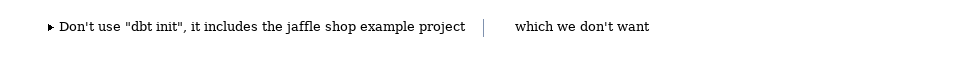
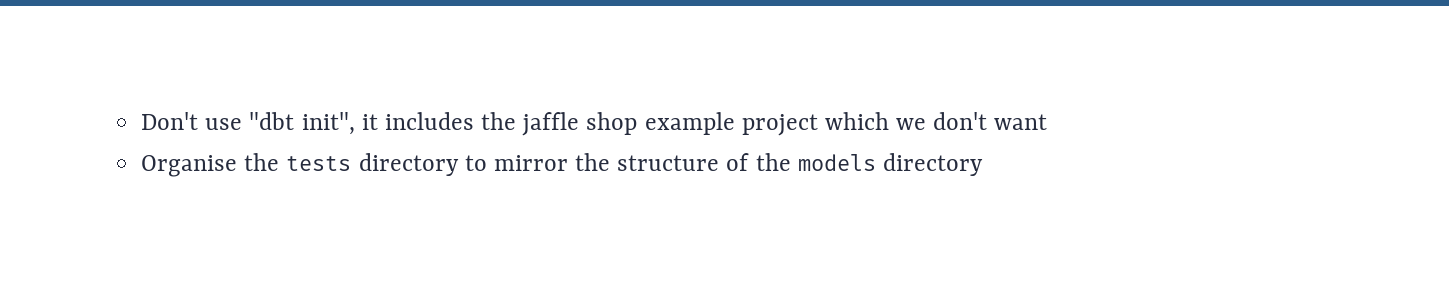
+ Organise the tests directory to mirror the structure of the models directory

